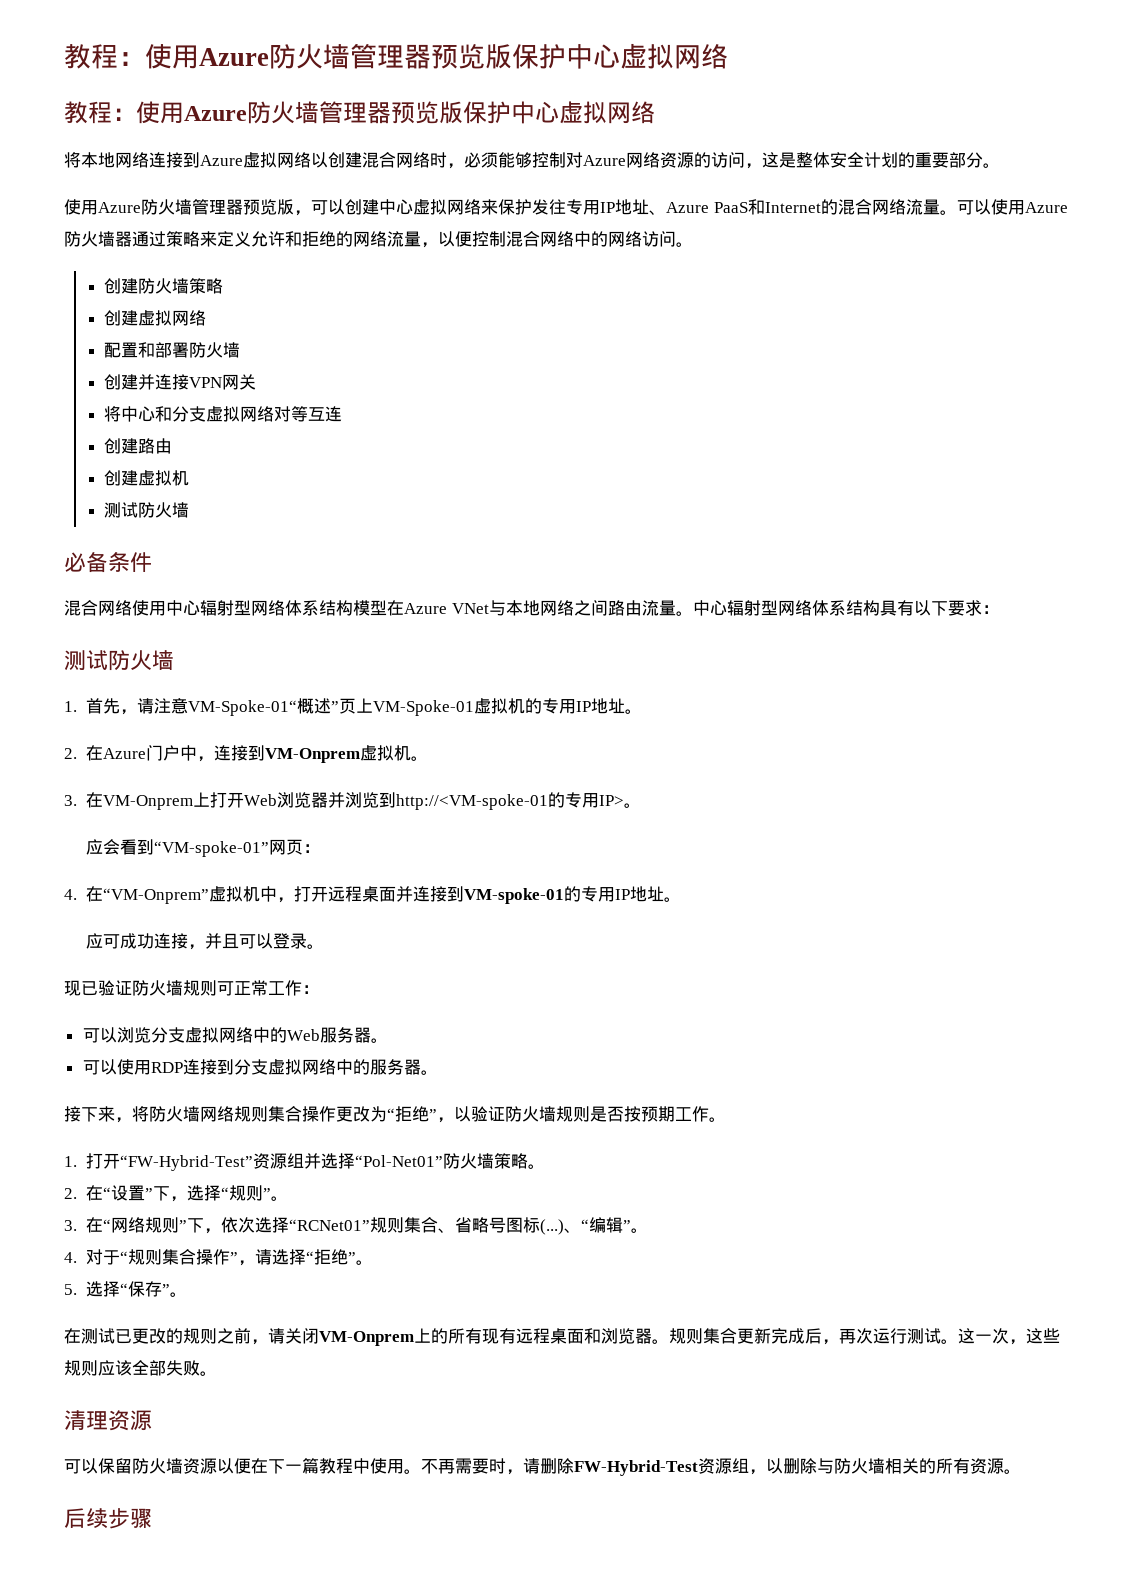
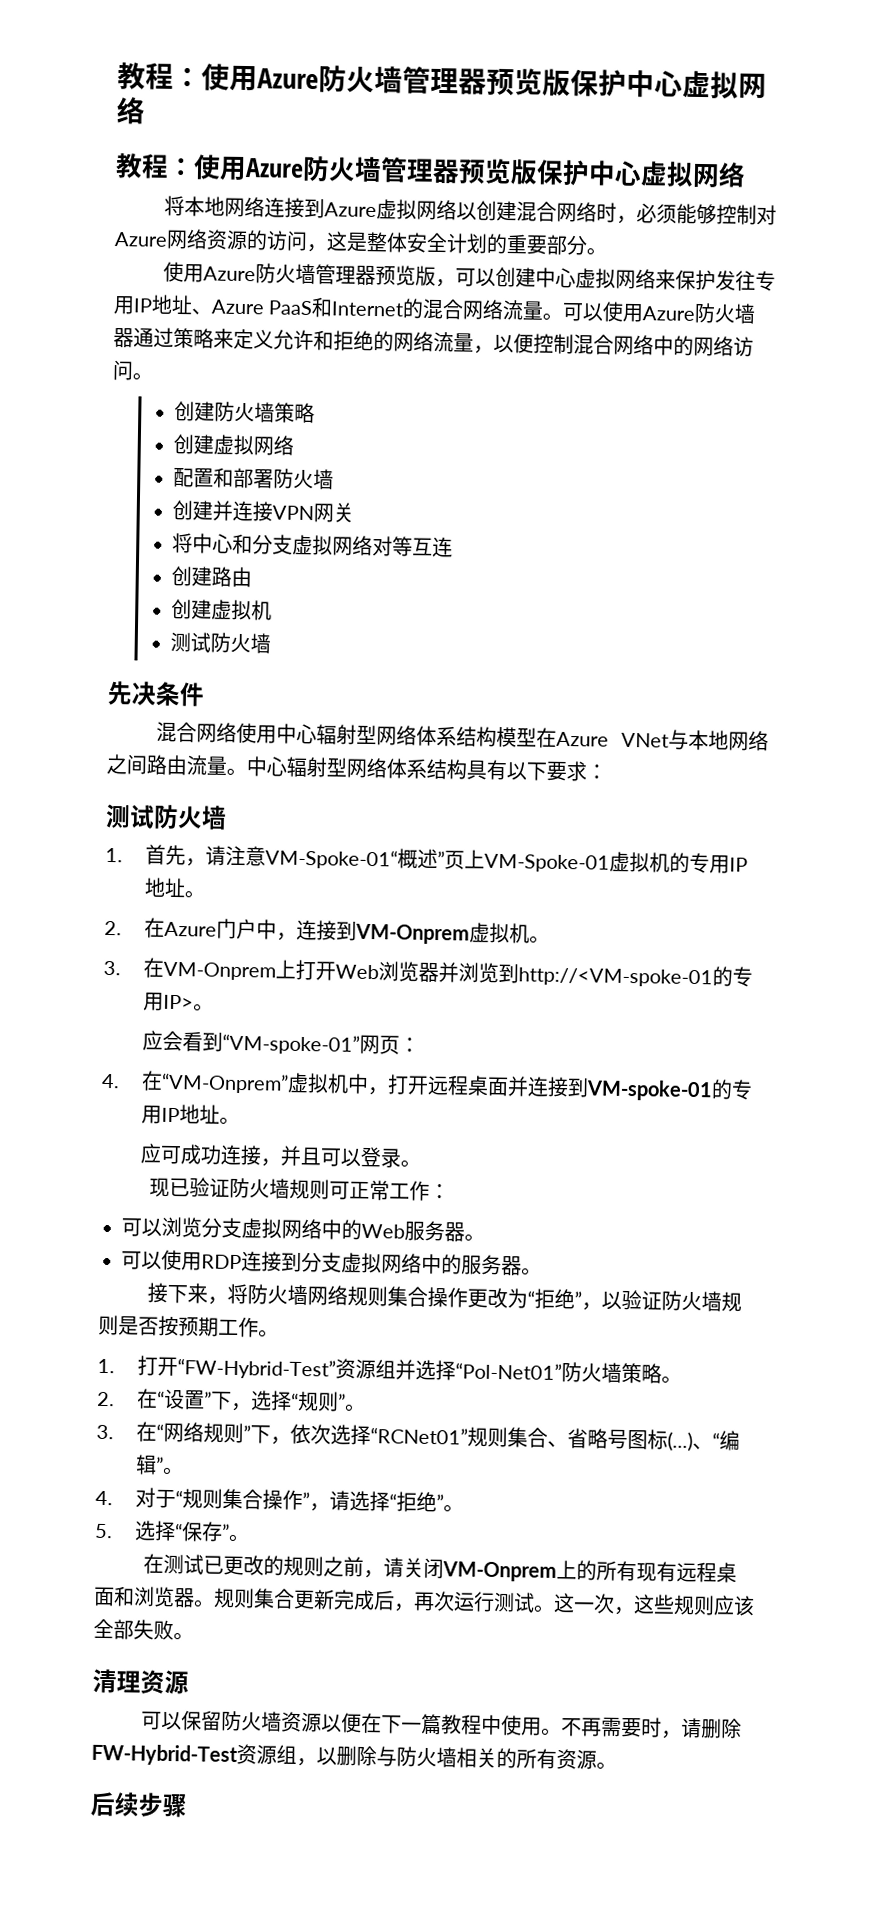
- 必备条件
+ 先决条件

